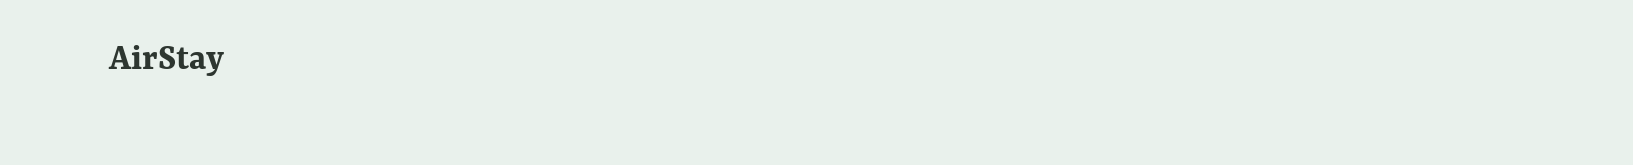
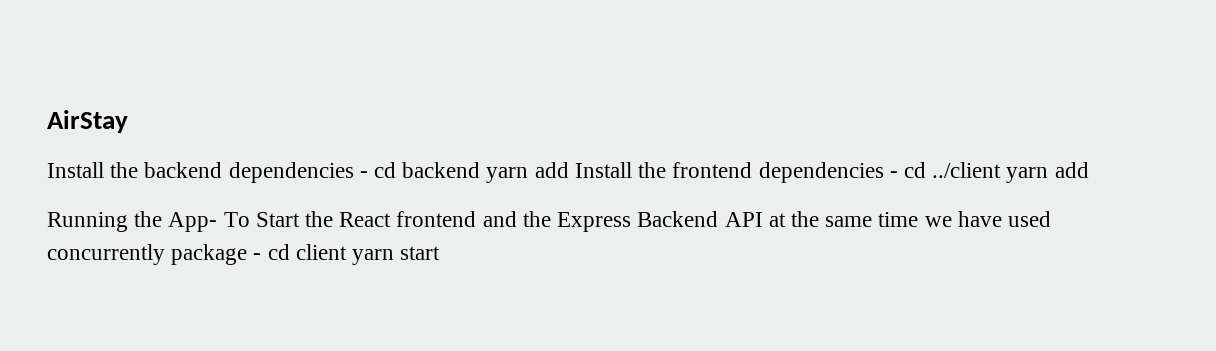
+ Install the backend dependencies - cd backend yarn add Install the frontend dependencies - cd ../client yarn add
+ Running the App- To Start the React frontend and the Express Backend API at the same time we have used concurrently package - cd client yarn start

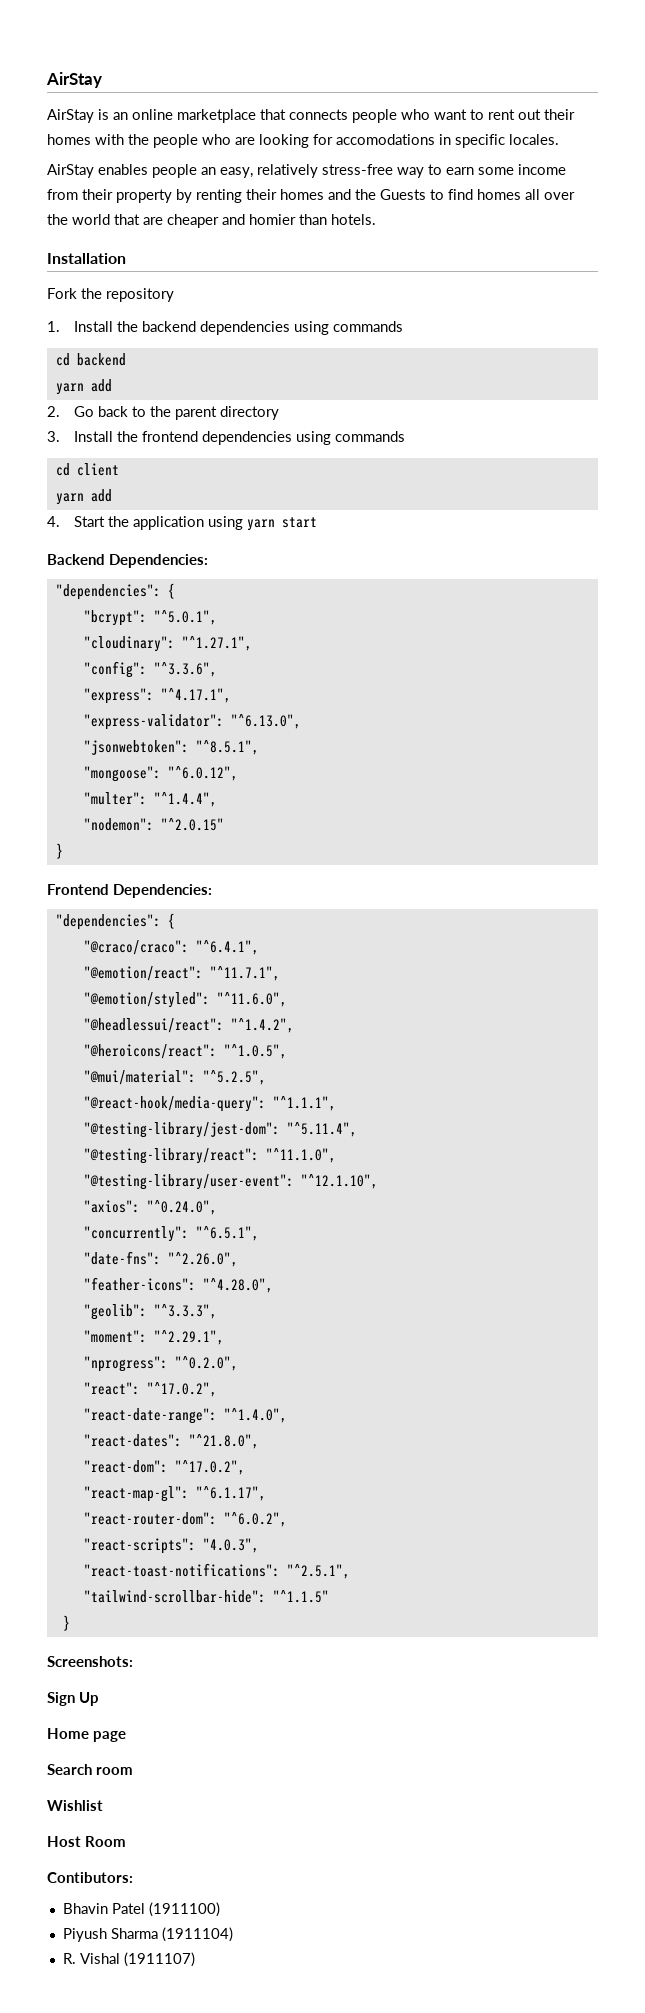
- Install the backend dependencies - cd backend yarn add Install the frontend dependencies - cd ../client yarn add
- Running the App- To Start the React frontend and the Express Backend API at the same time we have used concurrently package - cd client yarn start
+ AirStay is an online marketplace that connects people who want to rent out their homes with the people who are looking for accomodations in specific locales.
+ AirStay enables people an easy, relatively stress-free way to earn some income from their property by renting their homes and the Guests to find homes all over the world that are cheaper and homier than hotels.
+ Installation
+ Fork the repository
+ 1. Install the backend dependencies using commands
+ cd backend
+ yarn add
+ 2. Go back to the parent directory
+ 3. Install the frontend dependencies using commands
+ cd client
+ yarn add
+ 4. Start the application using yarn start
+ Backend Dependencies:
+ "dependencies": {
+ "bcrypt": "^5.0.1",
+ "cloudinary": "^1.27.1",
+ "config": "^3.3.6",
+ "express": "^4.17.1",
+ "express-validator": "^6.13.0",
+ "jsonwebtoken": "^8.5.1",
+ "mongoose": "^6.0.12",
+ "multer": "^1.4.4",
+ "nodemon": "^2.0.15"
+ }
+ Frontend Dependencies:
+ "dependencies": {
+ "@craco/craco": "^6.4.1",
+ "@emotion/react": "^11.7.1",
+ "@emotion/styled": "^11.6.0",
+ "@headlessui/react": "^1.4.2",
+ "@heroicons/react": "^1.0.5",
+ "@mui/material": "^5.2.5",
+ "@react-hook/media-query": "^1.1.1",
+ "@testing-library/jest-dom": "^5.11.4",
+ "@testing-library/react": "^11.1.0",
+ "@testing-library/user-event": "^12.1.10",
+ "axios": "^0.24.0",
+ "concurrently": "^6.5.1",
+ "date-fns": "^2.26.0",
+ "feather-icons": "^4.28.0",
+ "geolib": "^3.3.3",
+ "moment": "^2.29.1",
+ "nprogress": "^0.2.0",
+ "react": "^17.0.2",
+ "react-date-range": "^1.4.0",
+ "react-dates": "^21.8.0",
+ "react-dom": "^17.0.2",
+ "react-map-gl": "^6.1.17",
+ "react-router-dom": "^6.0.2",
+ "react-scripts": "4.0.3",
+ "react-toast-notifications": "^2.5.1",
+ "tailwind-scrollbar-hide": "^1.1.5"
+ }
+ Screenshots:
+ Sign Up
+ Home page
+ Search room
+ Wishlist
+ Host Room
+ Contibutors:
+ Bhavin Patel (1911100)
+ Piyush Sharma (1911104)
+ R. Vishal (1911107)

